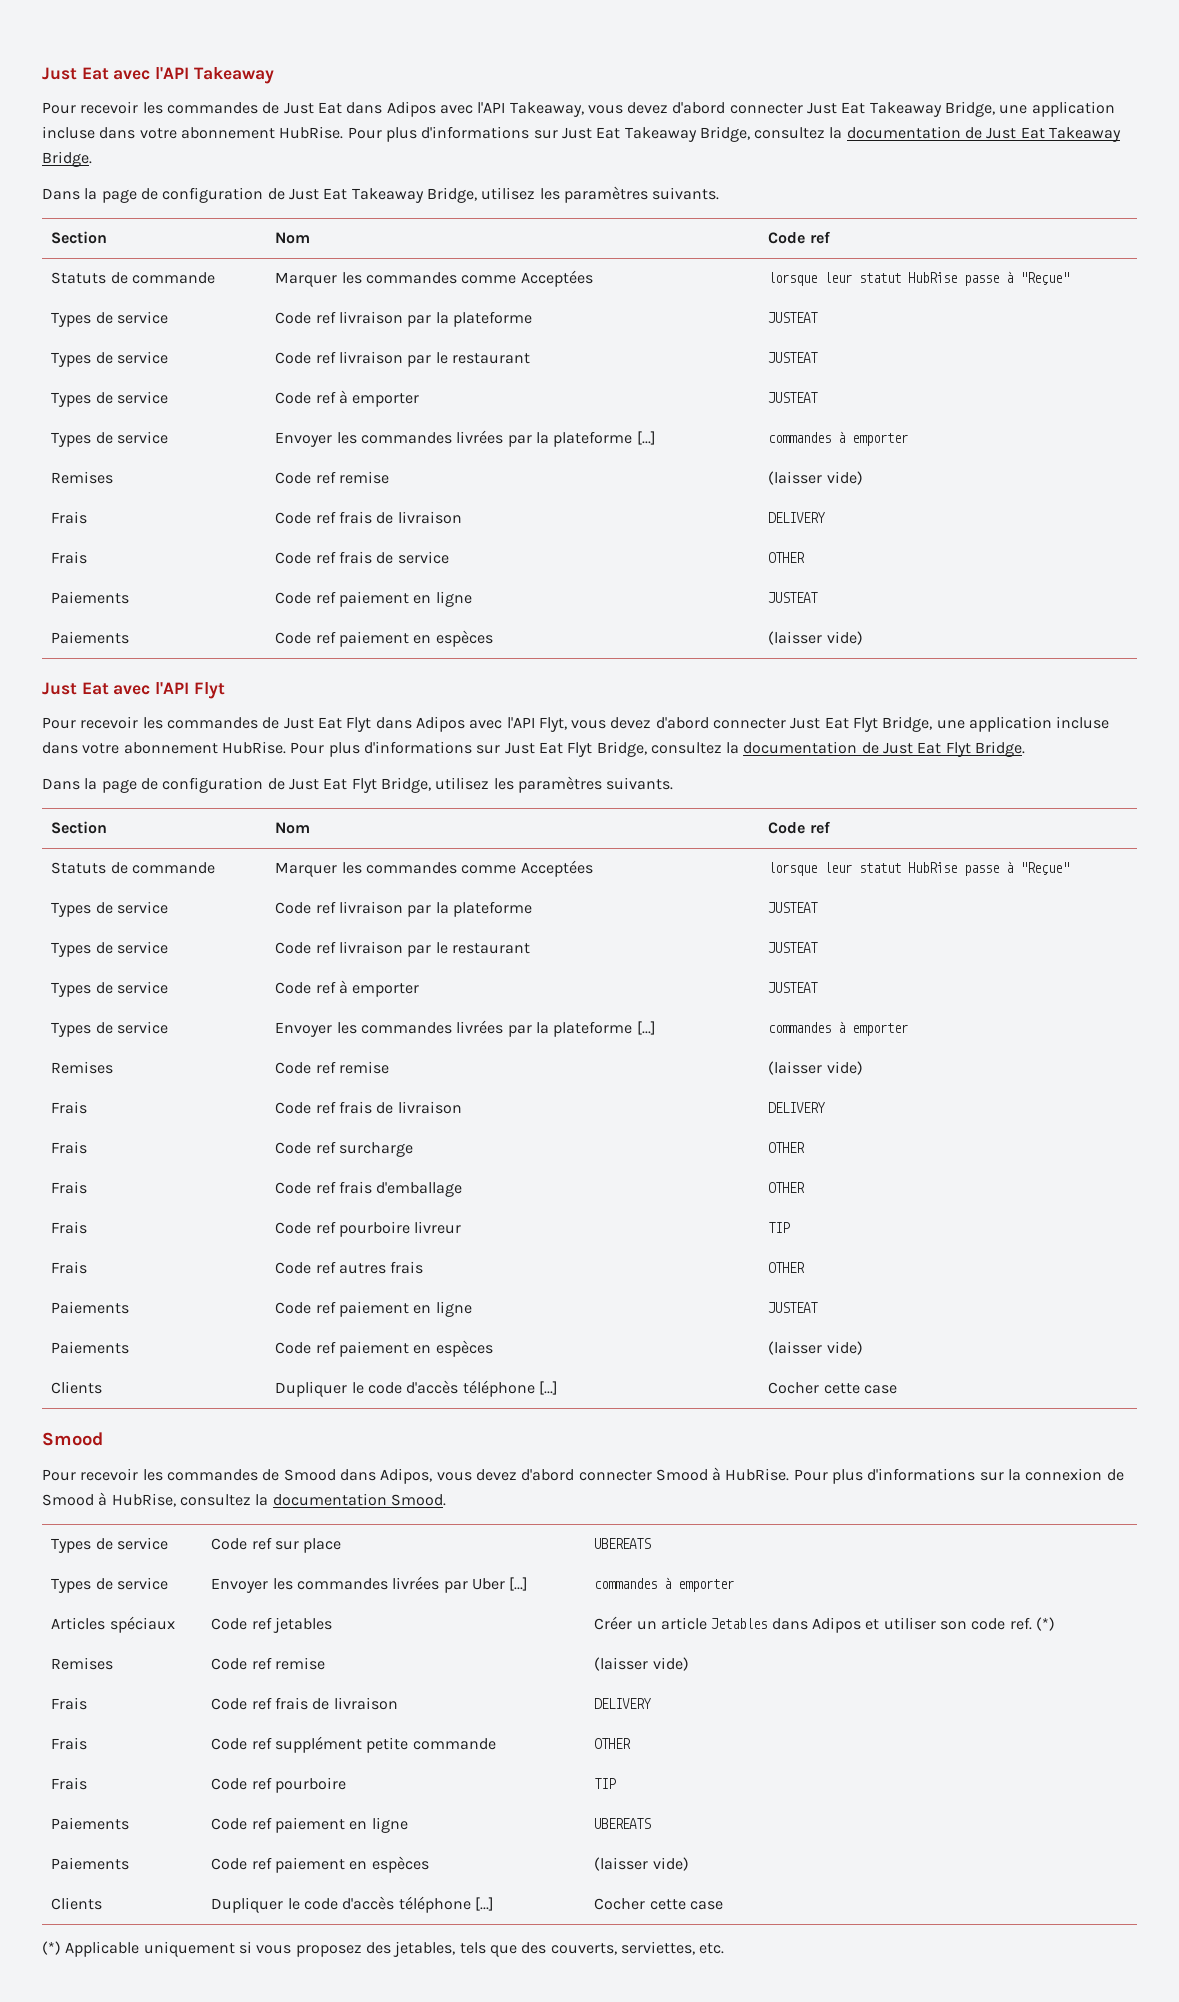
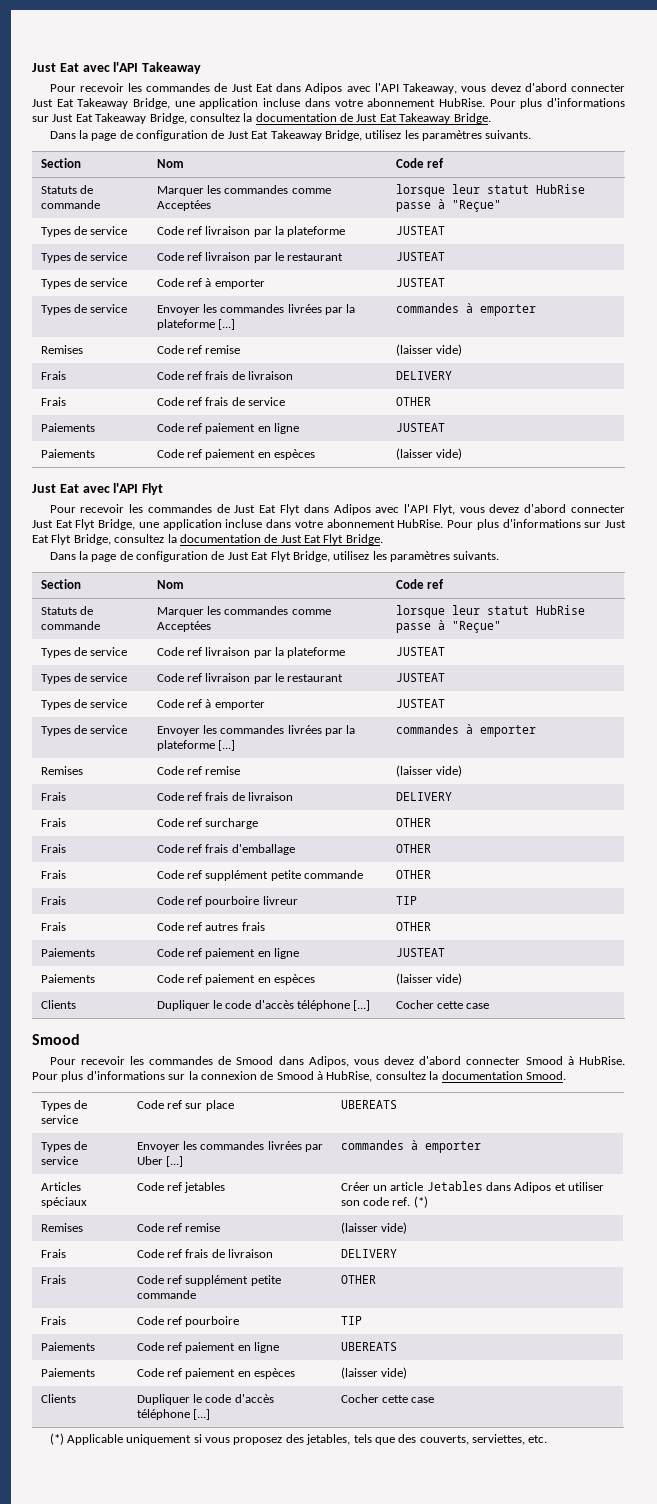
  Frais | Code ref frais d'emballage | OTHER
+ Frais | Code ref supplément petite commande | OTHER

